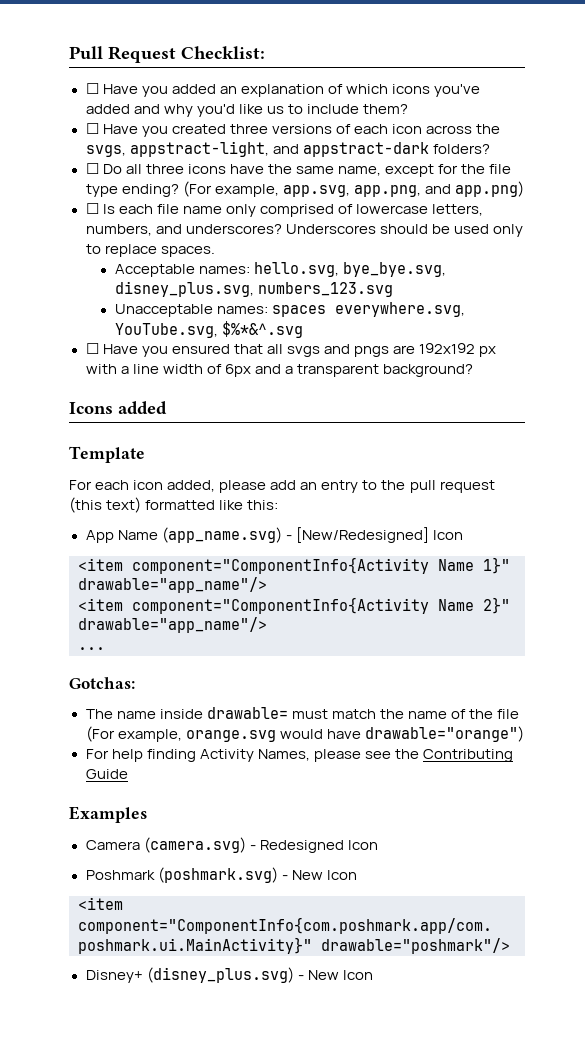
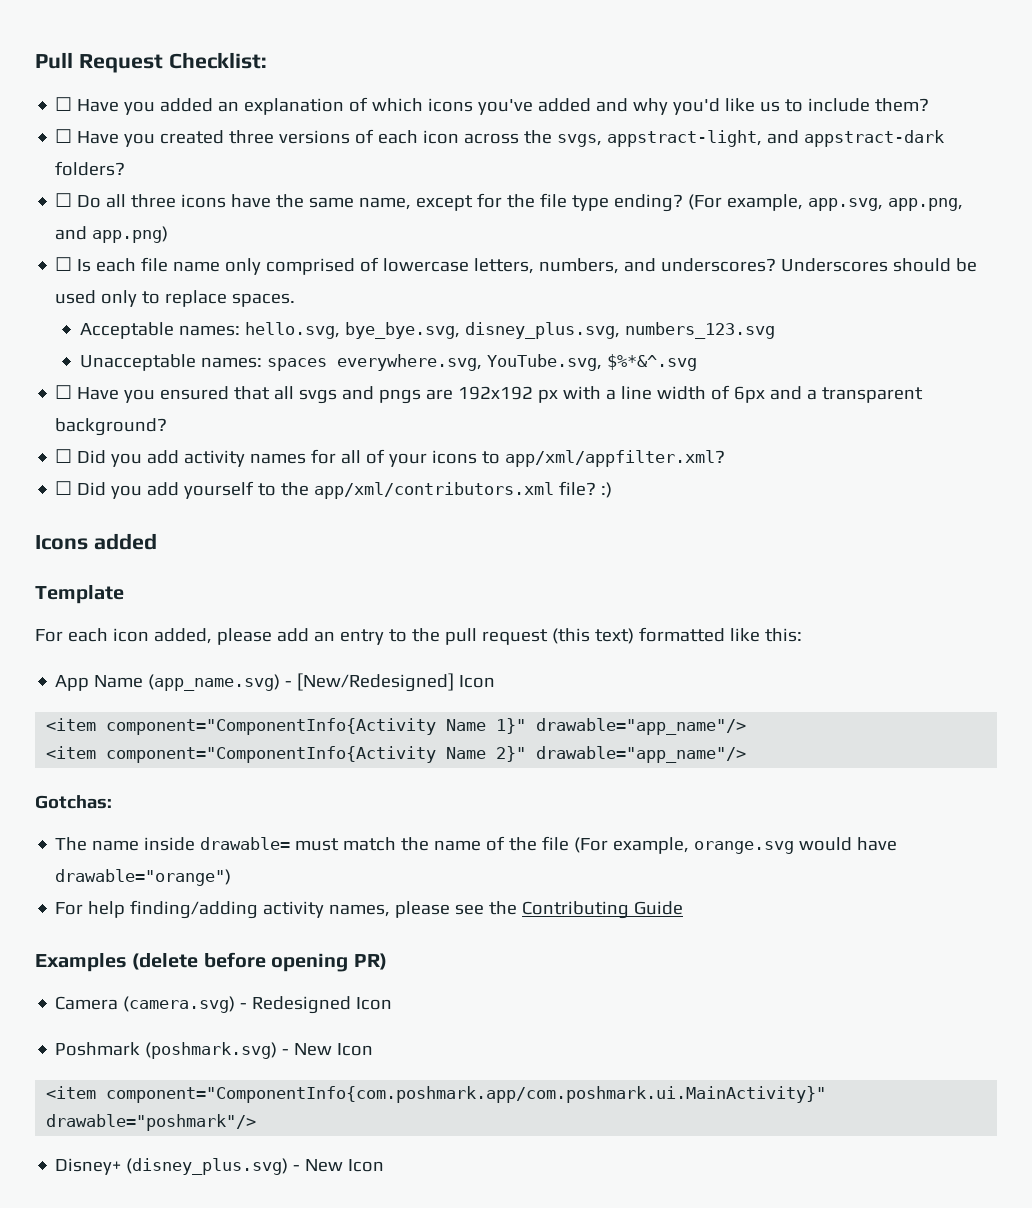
+ ☐ Did you add activity names for all of your icons to app/xml/appfilter.xml?
+ ☐ Did you add yourself to the app/xml/contributors.xml file? :)
- ...
- For help finding Activity Names, please see the Contributing Guide
+ For help finding/adding activity names, please see the Contributing Guide
- Examples
+ Examples (delete before opening PR)

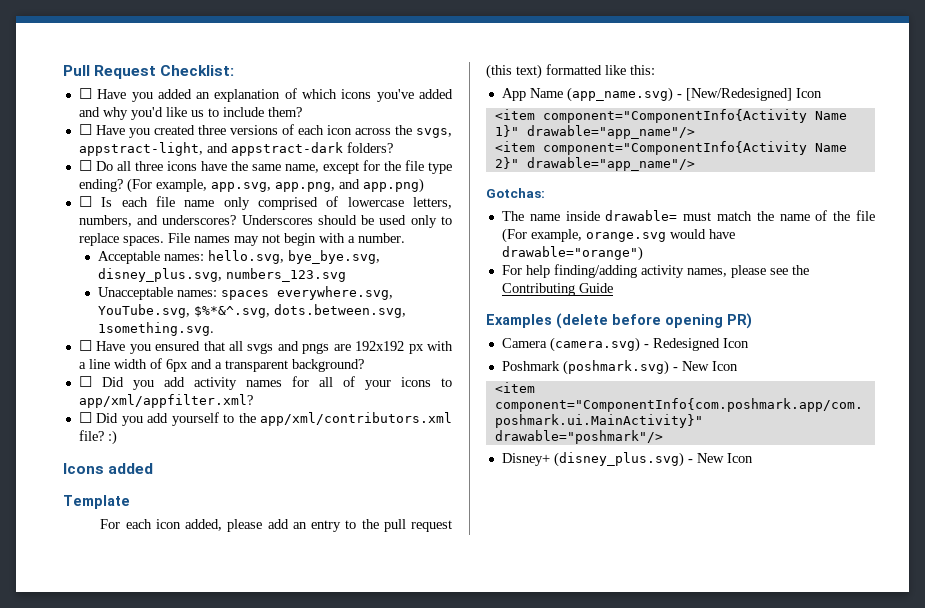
+ File names may not begin with a number.
- Unacceptable names: spaces everywhere.svg, YouTube.svg, $%*&^.svg
+ Unacceptable names: spaces everywhere.svg, YouTube.svg, $%*&^.svg, dots.between.svg, 1something.svg.

